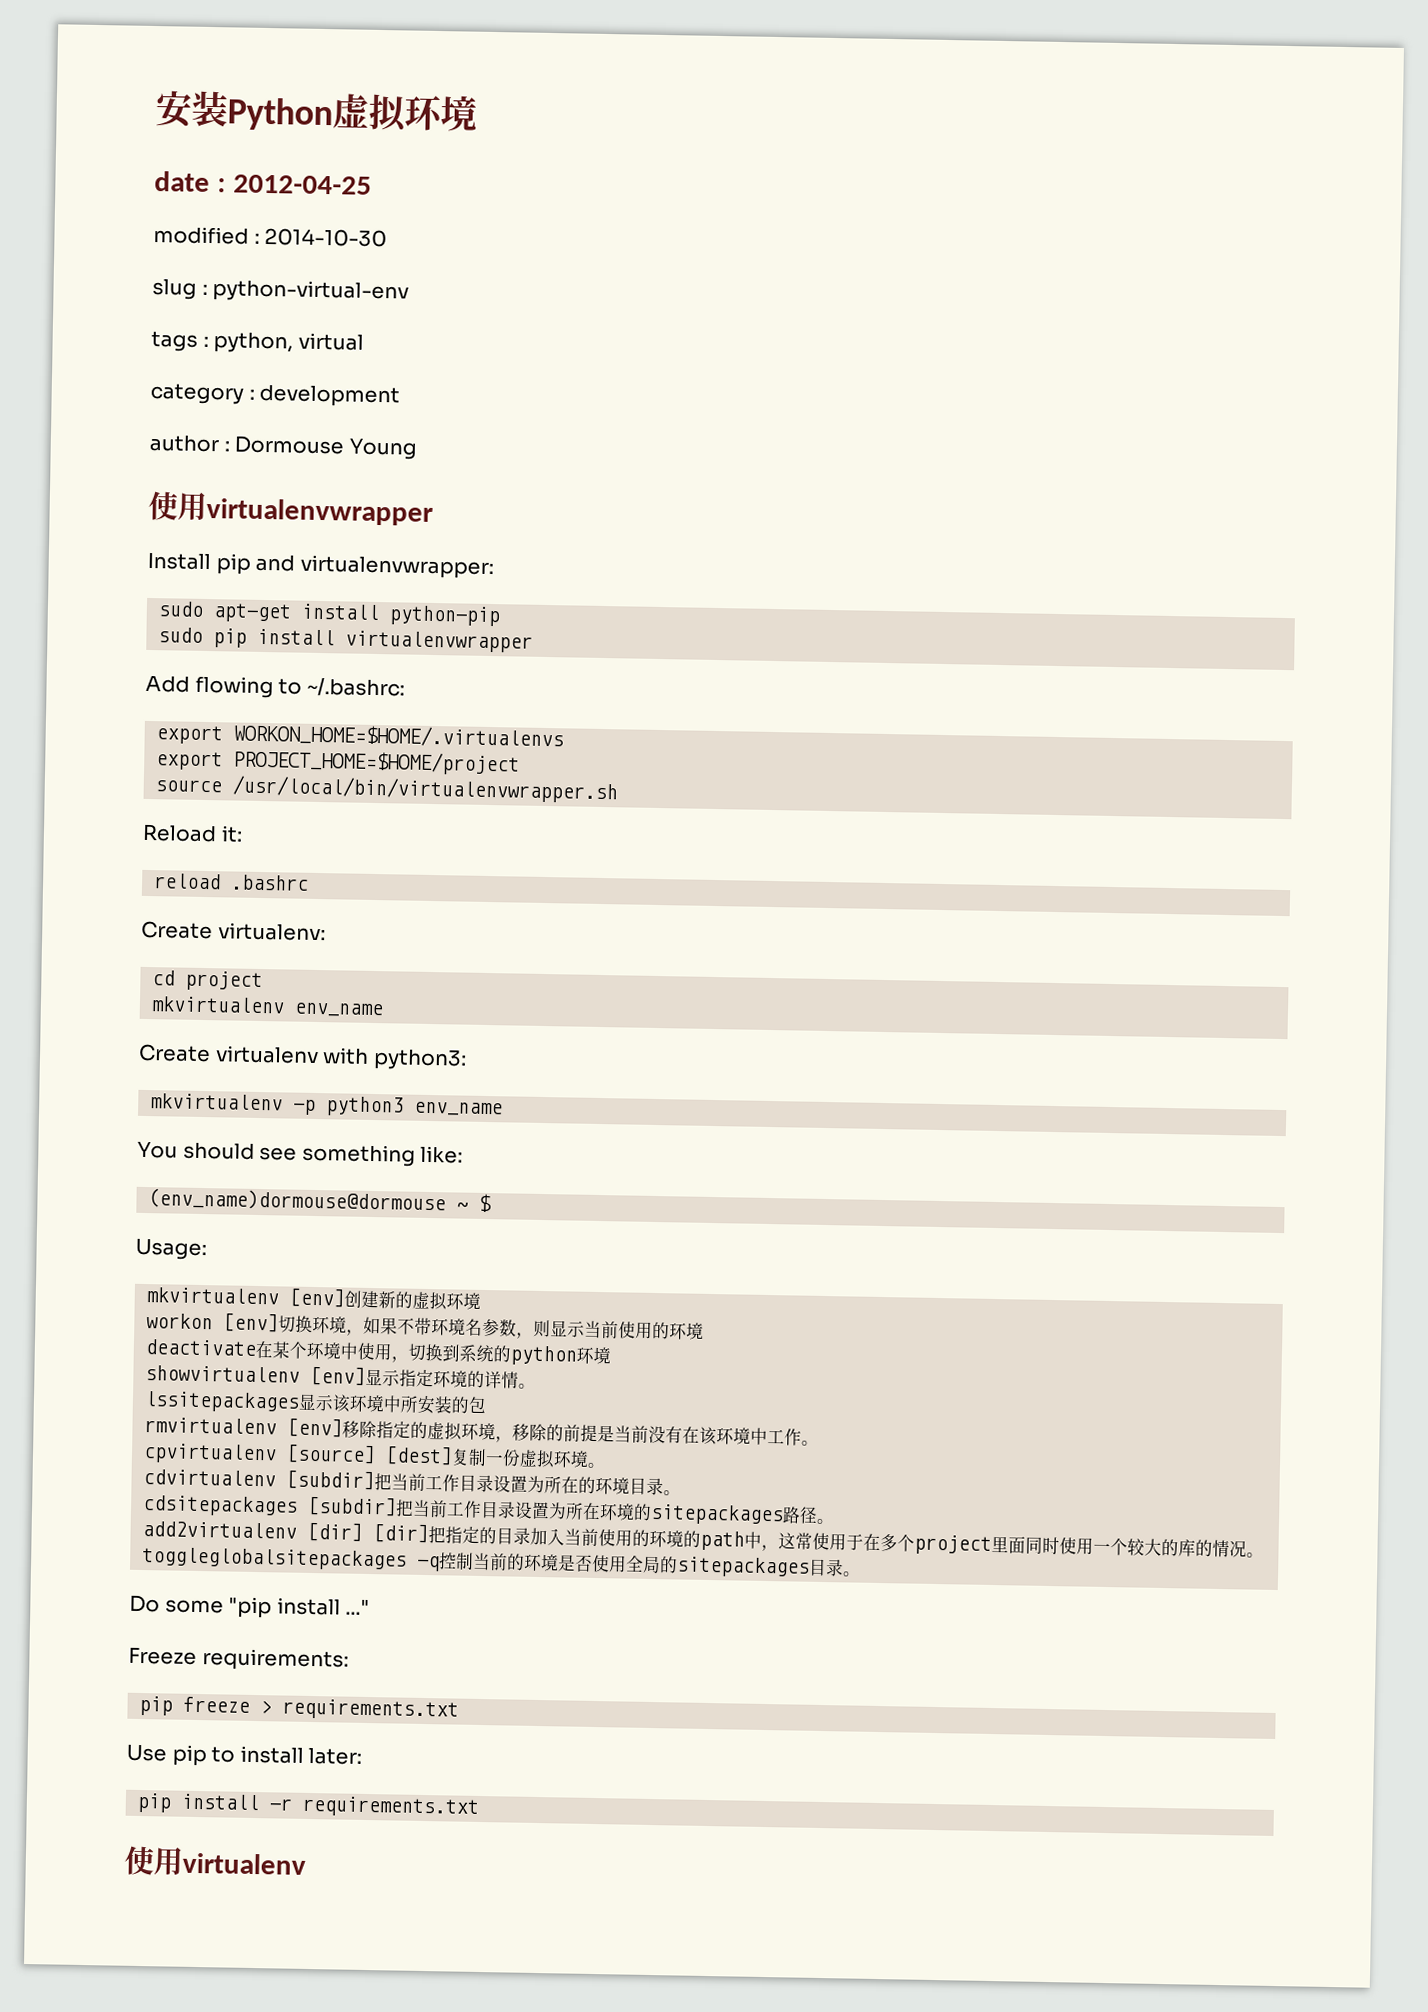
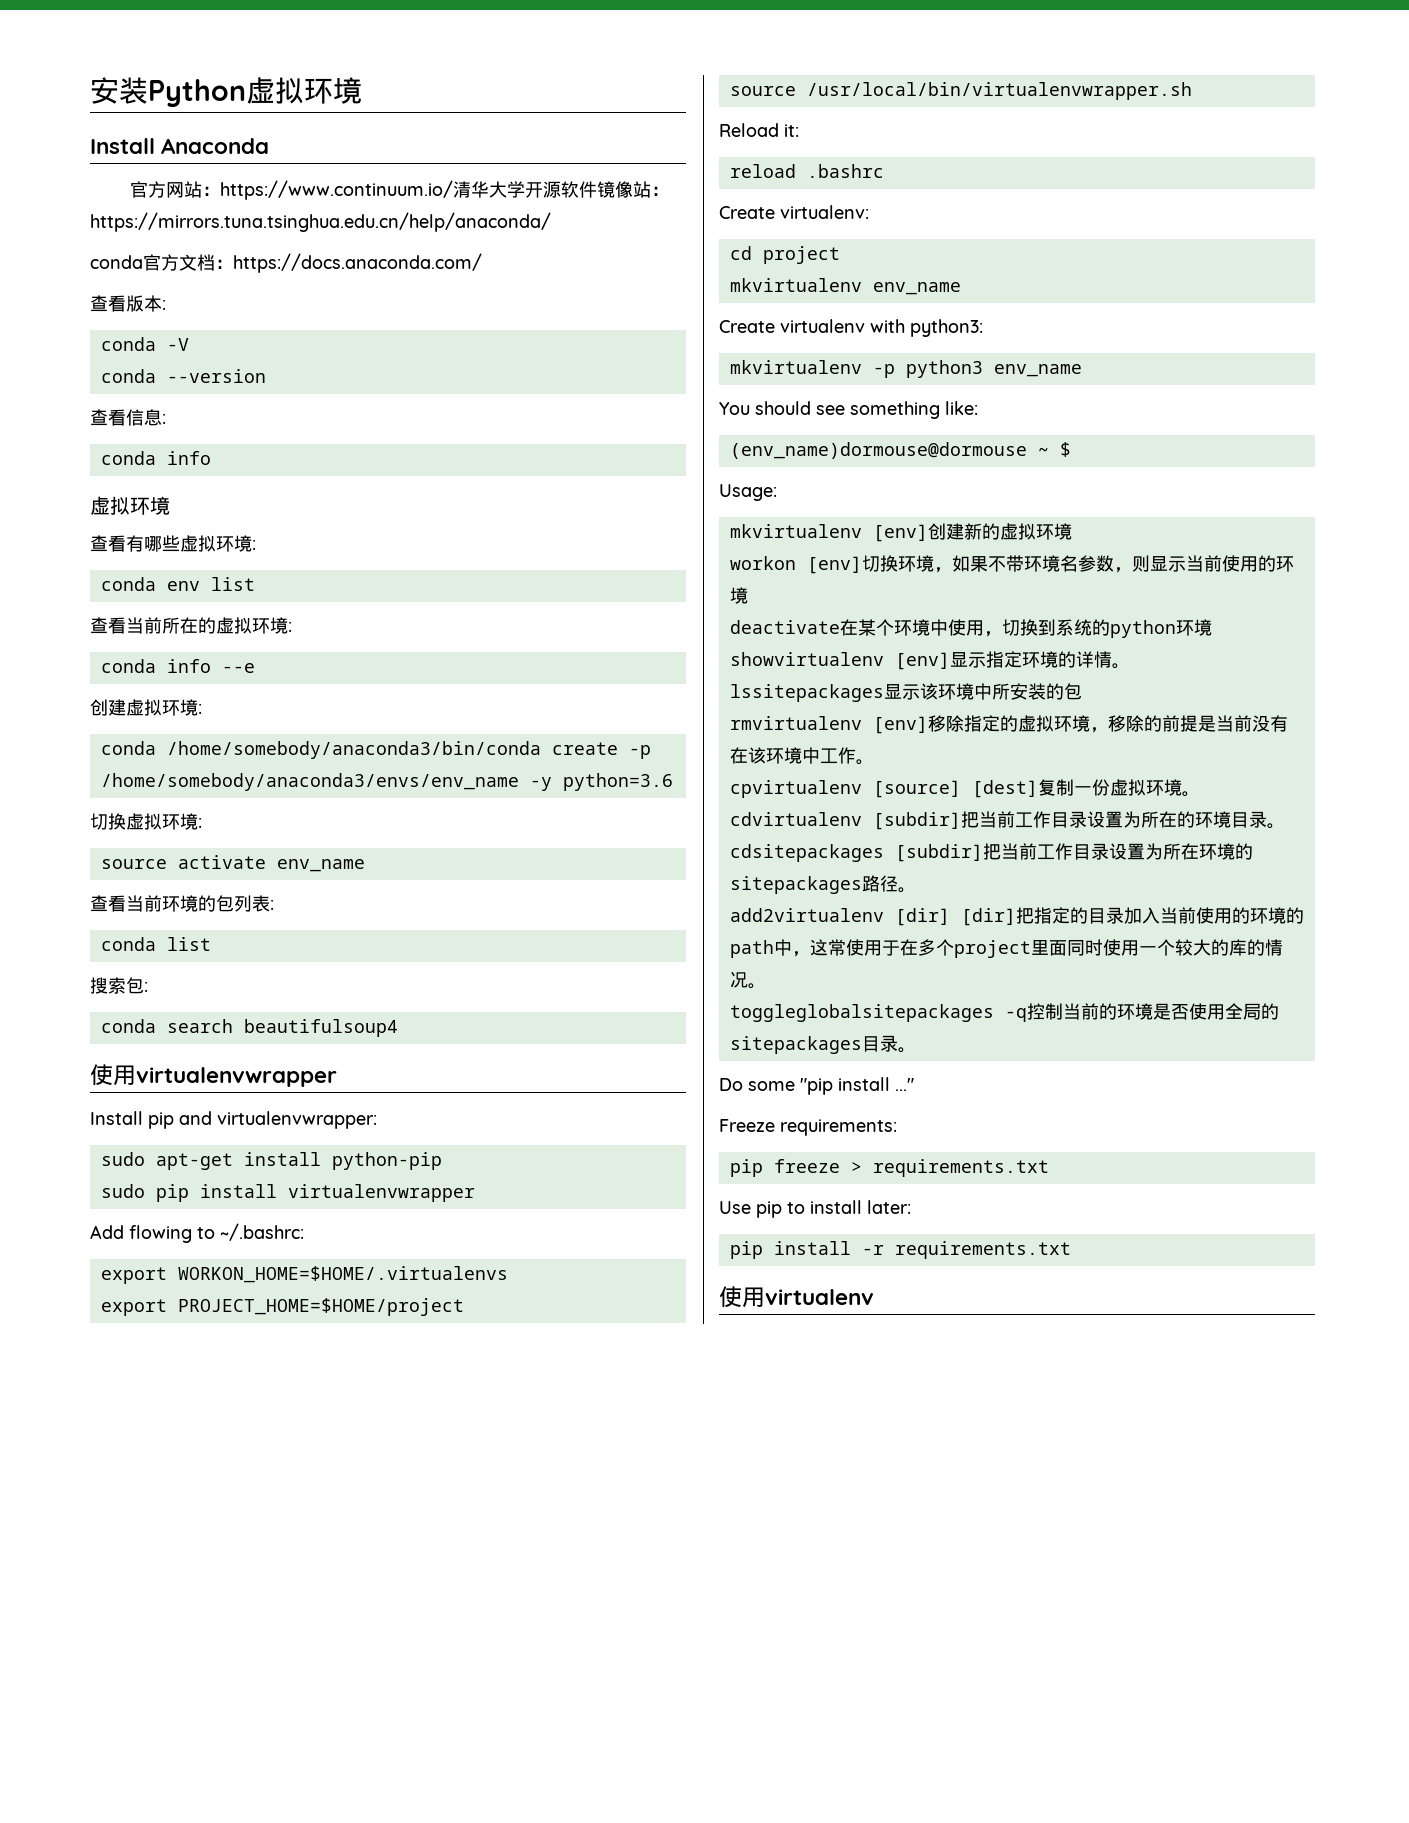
- date : 2012-04-25
- modified : 2014-10-30
- slug : python-virtual-env
- tags : python, virtual
- category : development
- author : Dormouse Young
+ Install Anaconda
+ 官方网站：https://www.continuum.io/清华大学开源软件镜像站：https://mirrors.tuna.tsinghua.edu.cn/help/anaconda/
+ conda官方文档：https://docs.anaconda.com/
+ 查看版本:
+ conda -V
+ conda --version
+ 查看信息:
+ conda info
+ 虚拟环境
+ 查看有哪些虚拟环境:
+ conda env list
+ 查看当前所在的虚拟环境:
+ conda info --e
+ 创建虚拟环境:
+ conda /home/somebody/anaconda3/bin/conda create -p /home/somebody/anaconda3/envs/env_name -y python=3.6
+ 切换虚拟环境:
+ source activate env_name
+ 查看当前环境的包列表:
+ conda list
+ 搜索包:
+ conda search beautifulsoup4

